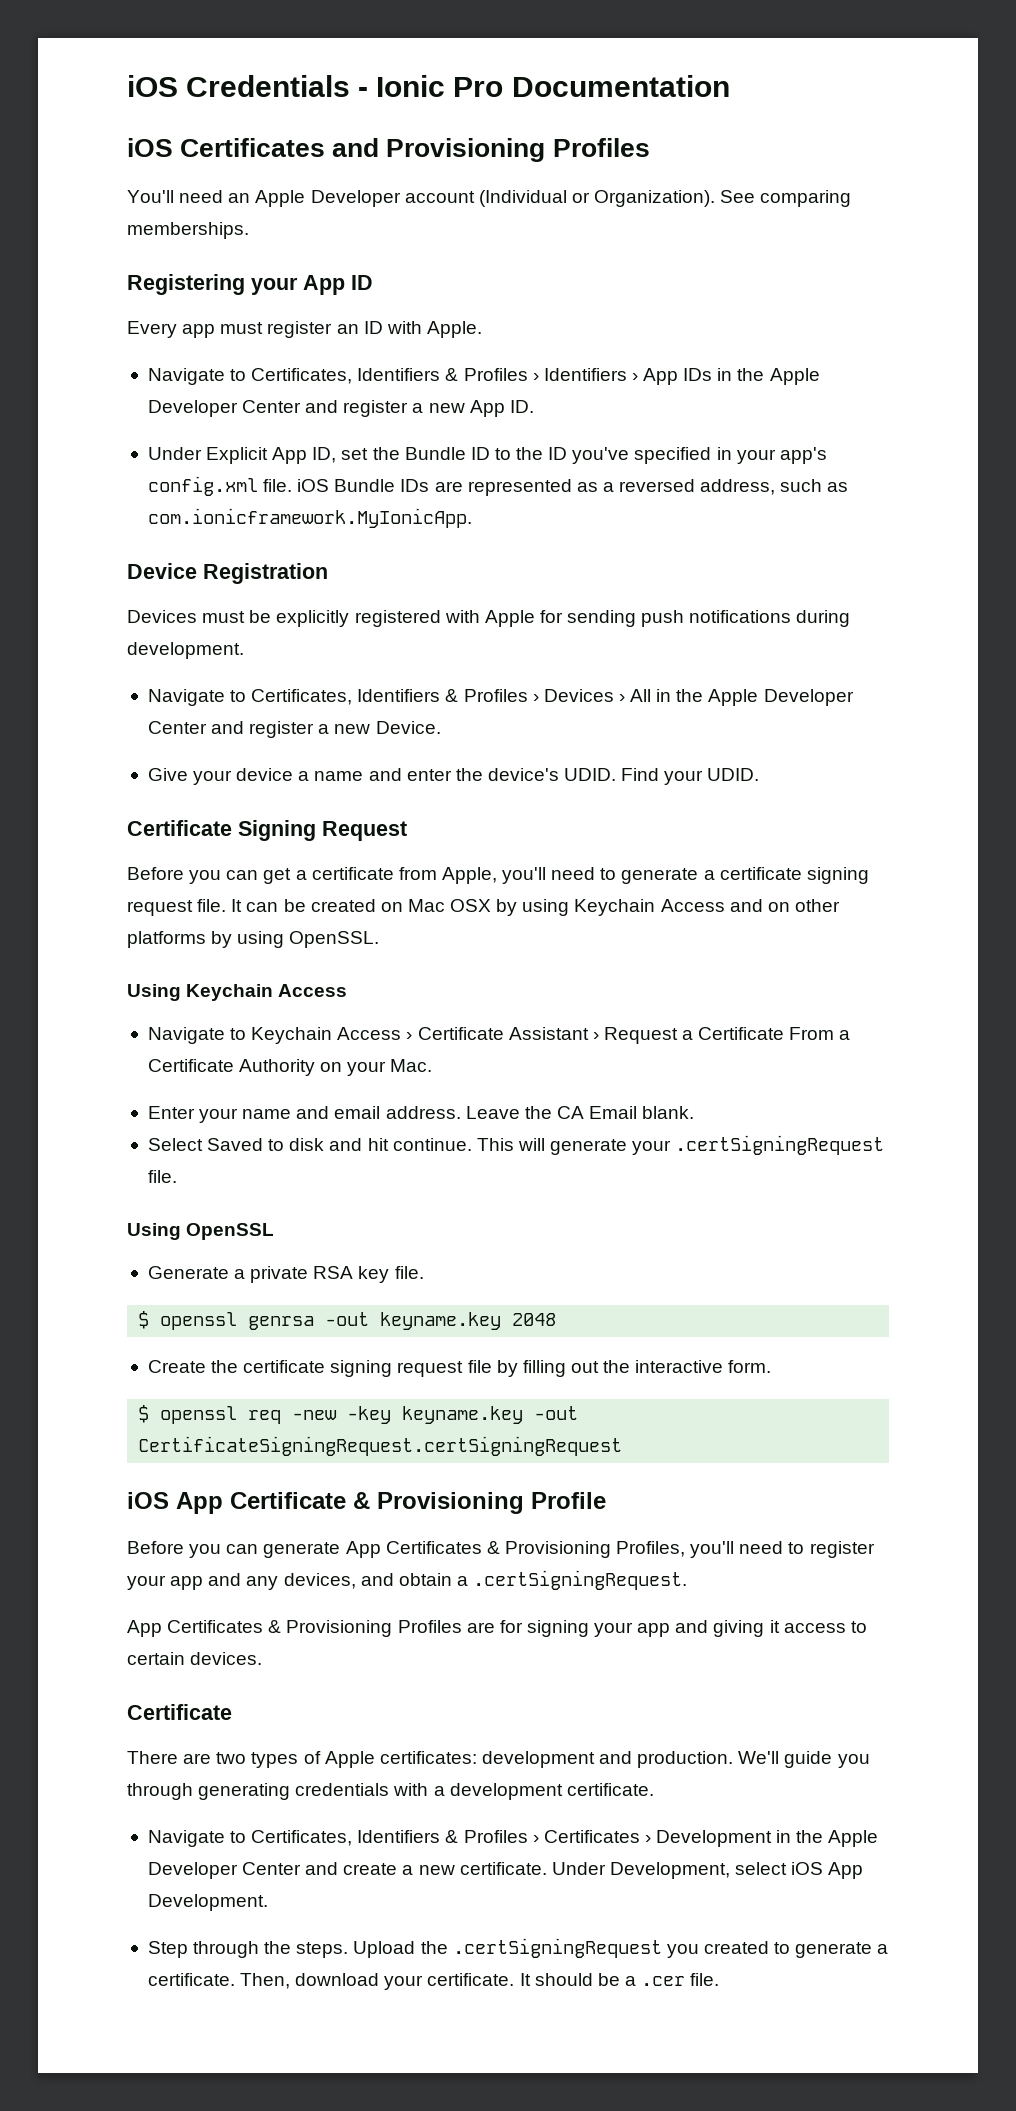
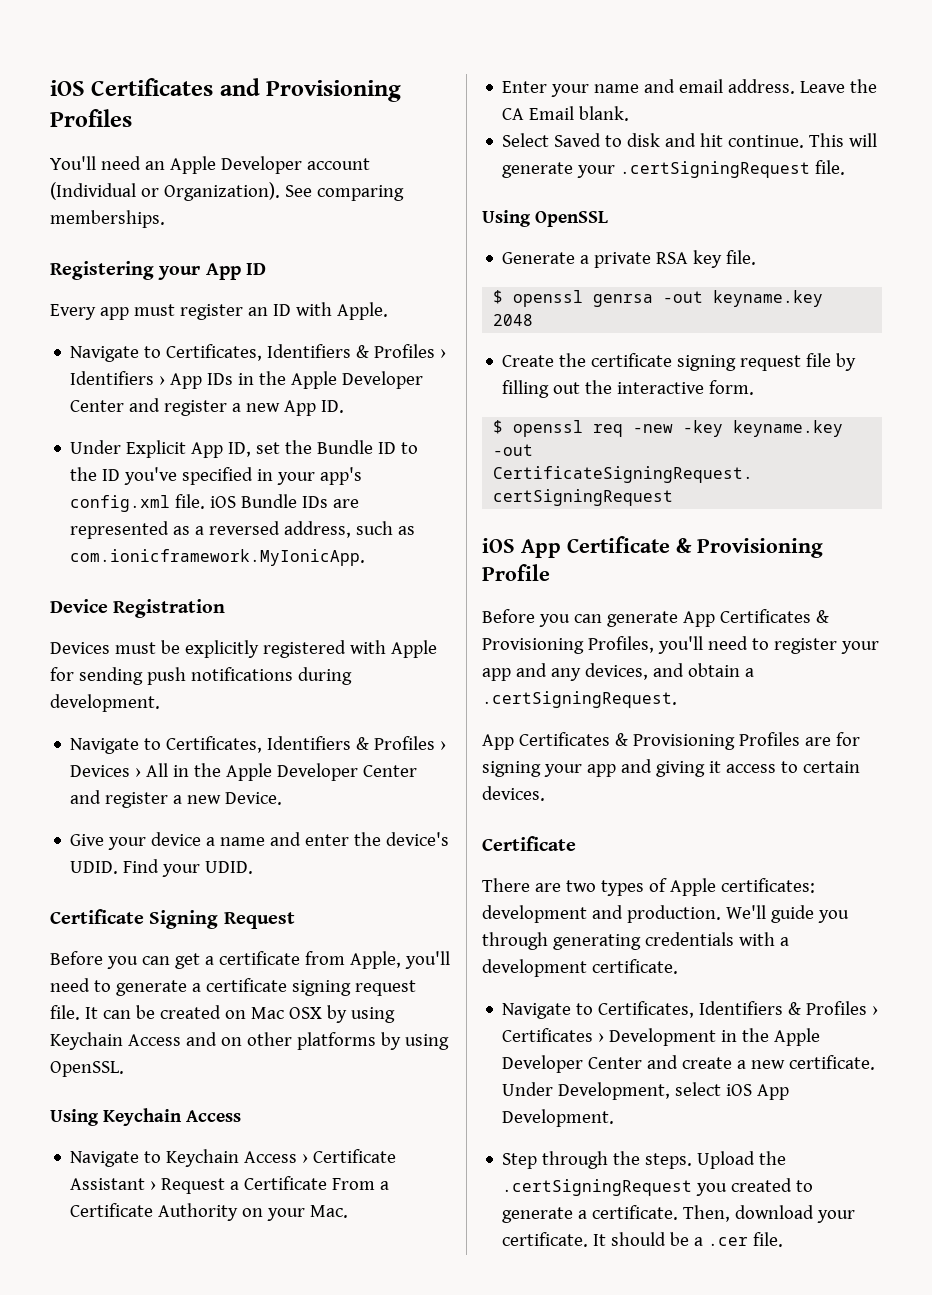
- iOS Credentials - Ionic Pro Documentation

